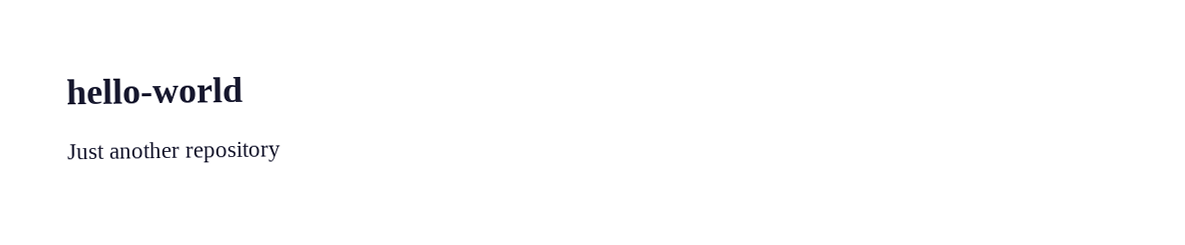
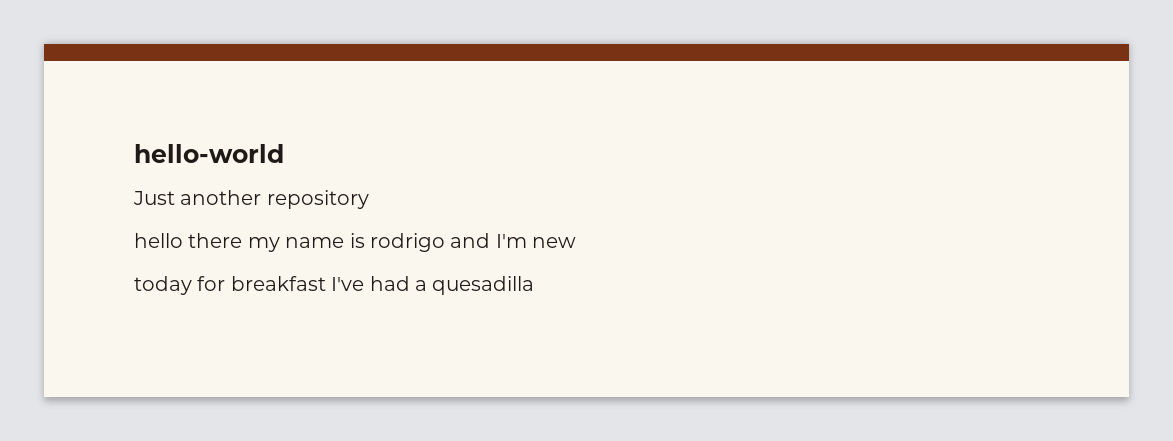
+ hello there my name is rodrigo and I'm new
+ today for breakfast I've had a quesadilla

